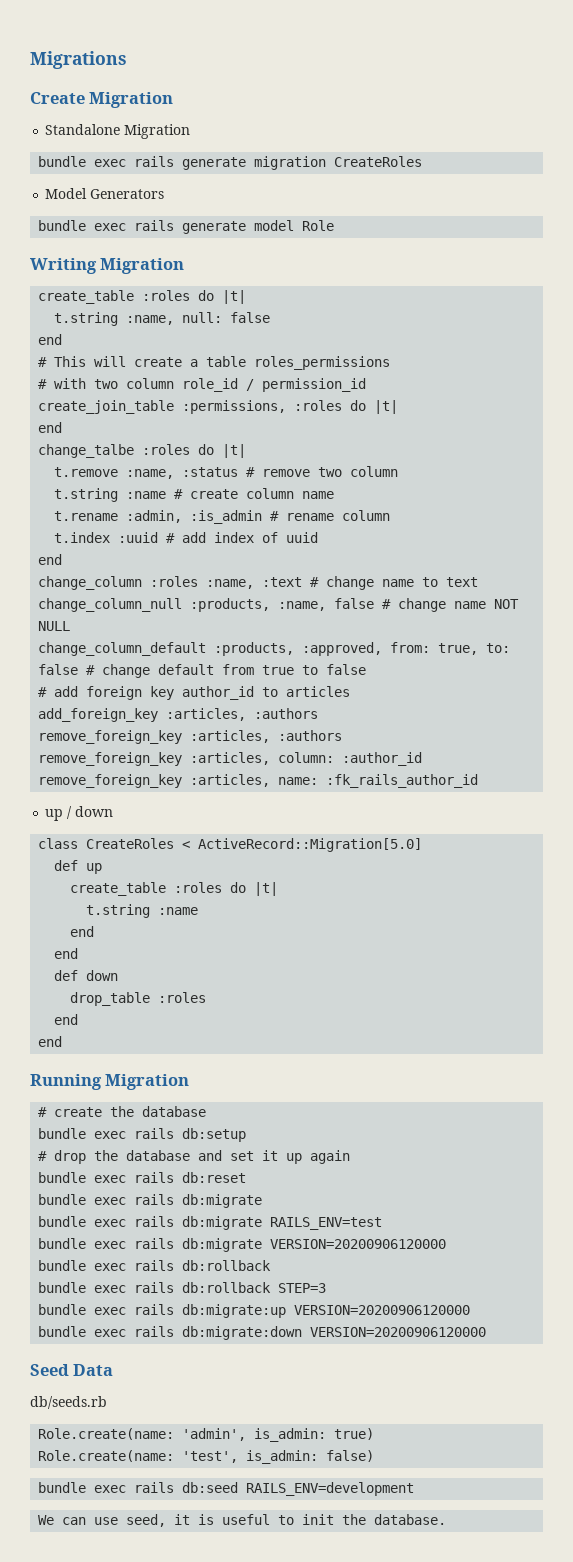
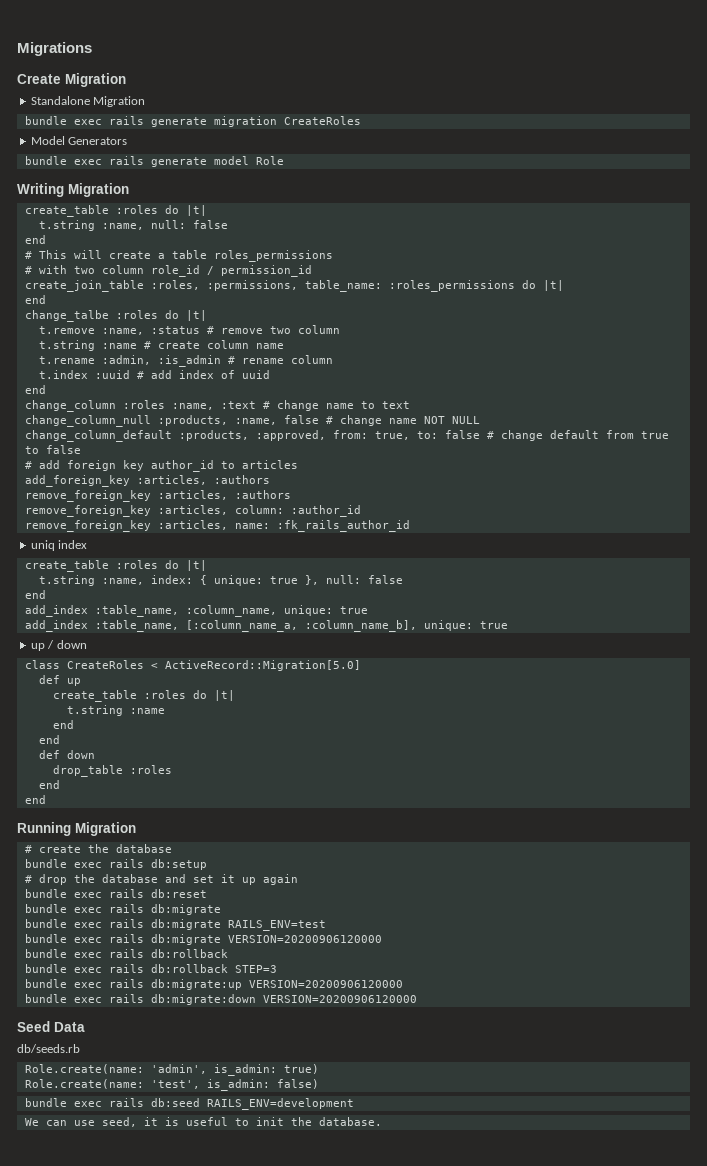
- create_join_table :permissions, :roles do |t|
+ create_join_table :roles, :permissions, table_name: :roles_permissions do |t|
+ uniq index
+ create_table :roles do |t|
+ t.string :name, index: { unique: true }, null: false
+ end
+ add_index :table_name, :column_name, unique: true
+ add_index :table_name, [:column_name_a, :column_name_b], unique: true

